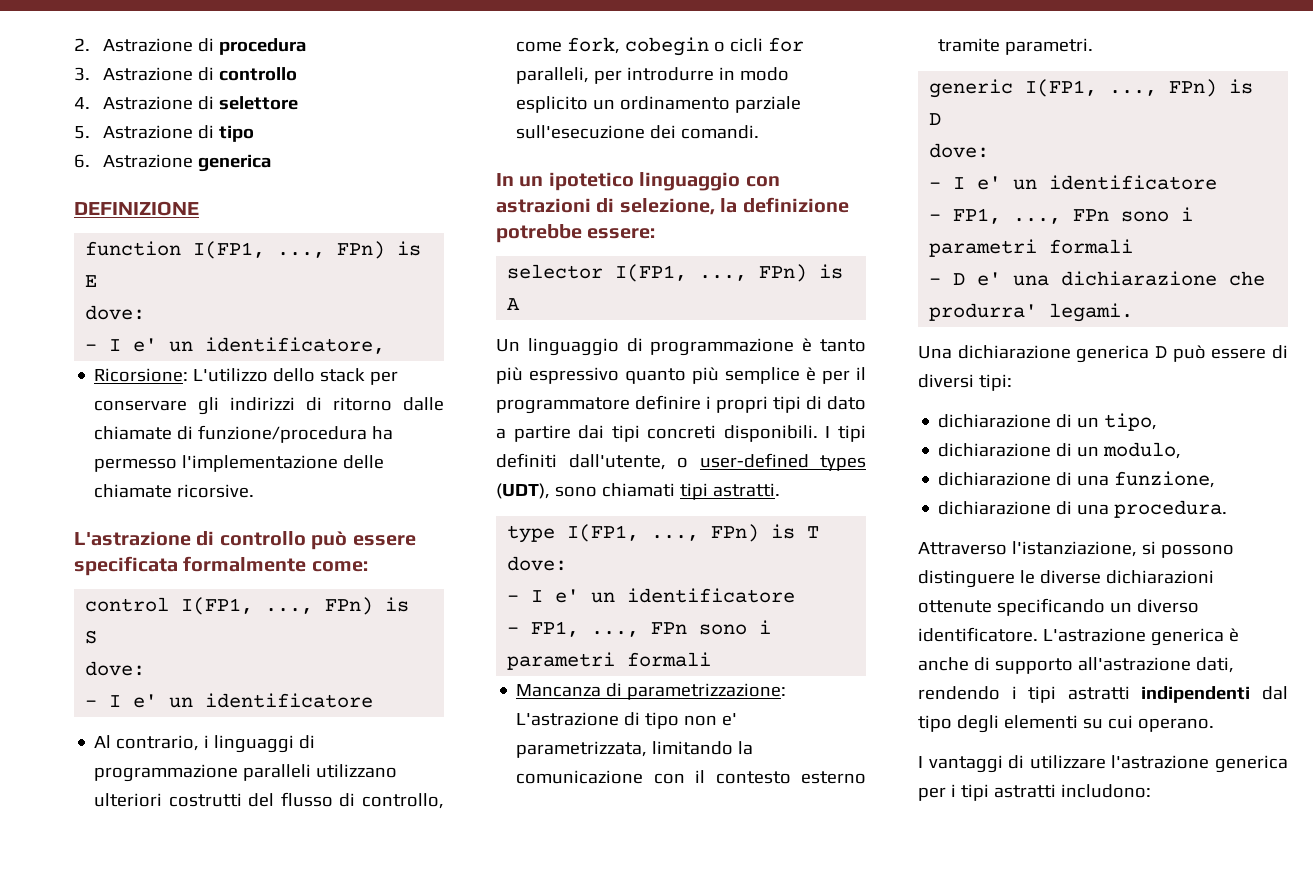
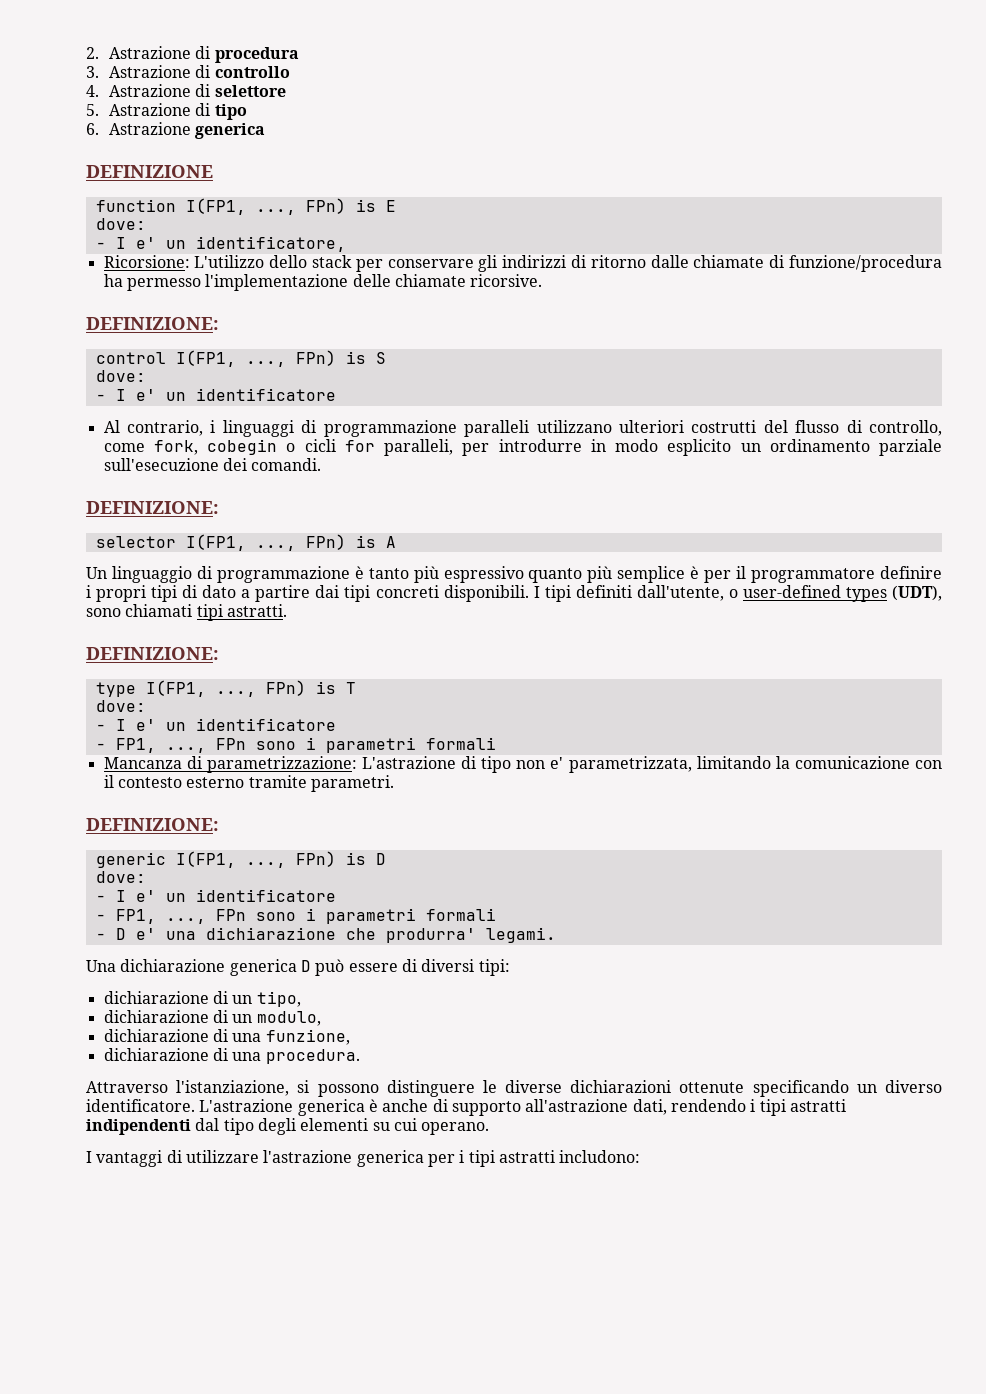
  Ricorsione: L'utilizzo dello stack per conservare gli indirizzi di ritorno dalle chiamate di funzione/procedura ha permesso l'implementazione delle chiamate ricorsive.
- L'astrazione di controllo può essere specificata formalmente come:
+ DEFINIZIONE:
  Al contrario, i linguaggi di programmazione paralleli utilizzano ulteriori costrutti del flusso di controllo, come fork, cobegin o cicli for paralleli, per introdurre in modo esplicito un ordinamento parziale sull'esecuzione dei comandi.
- In un ipotetico linguaggio con astrazioni di selezione, la definizione potrebbe essere:
+ DEFINIZIONE:
  I tipi definiti dall'utente, o user-defined types (UDT), sono chiamati tipi astratti.
+ DEFINIZIONE:
  Mancanza di parametrizzazione: L'astrazione di tipo non e' parametrizzata, limitando la comunicazione con il contesto esterno tramite parametri.
+ DEFINIZIONE:

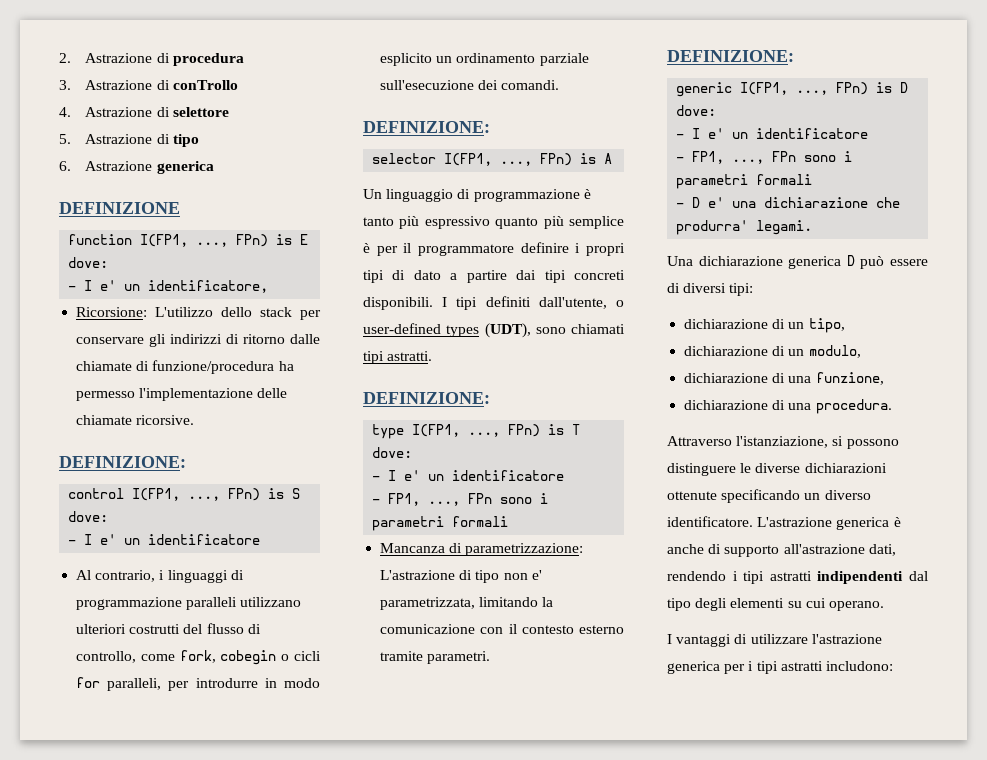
- 3. Astrazione di controllo
+ 3. Astrazione di conTrollo

